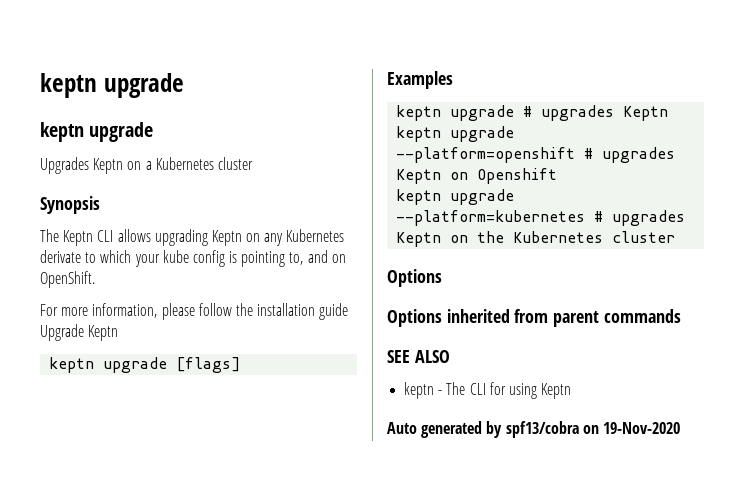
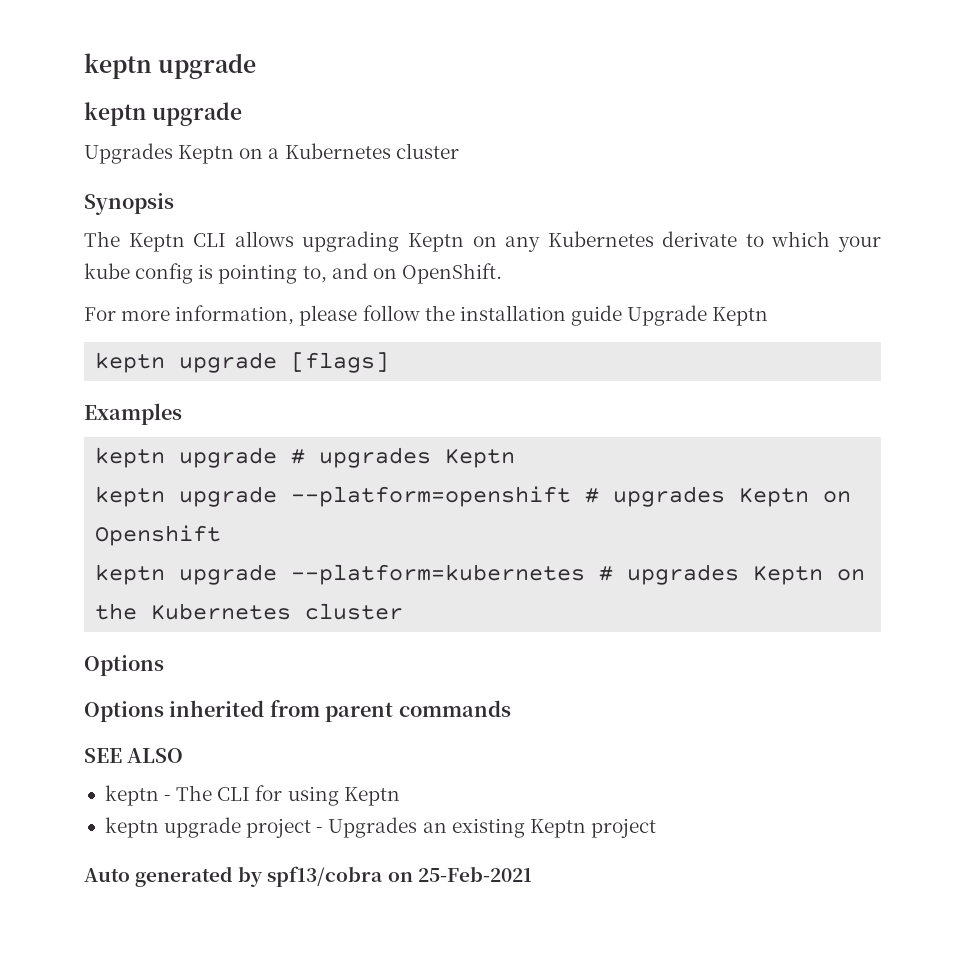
+ keptn upgrade project - Upgrades an existing Keptn project
- Auto generated by spf13/cobra on 19-Nov-2020
+ Auto generated by spf13/cobra on 25-Feb-2021

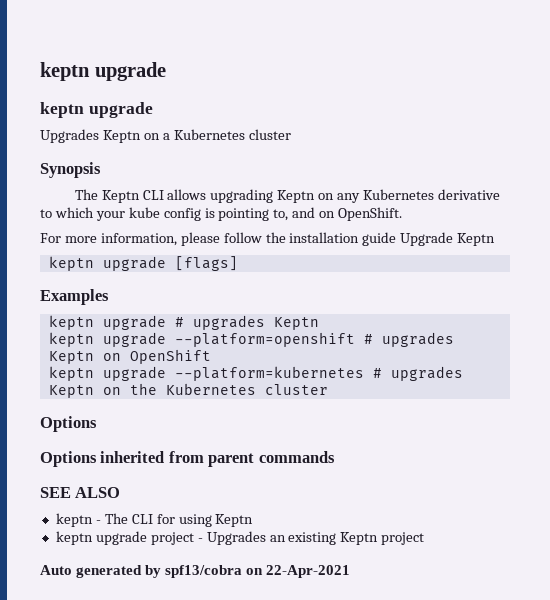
- The Keptn CLI allows upgrading Keptn on any Kubernetes derivate to which your kube config is pointing to, and on OpenShift.
+ The Keptn CLI allows upgrading Keptn on any Kubernetes derivative to which your kube config is pointing to, and on OpenShift.
- keptn upgrade --platform=openshift # upgrades Keptn on Openshift
+ keptn upgrade --platform=openshift # upgrades Keptn on OpenShift
- Auto generated by spf13/cobra on 25-Feb-2021
+ Auto generated by spf13/cobra on 22-Apr-2021

